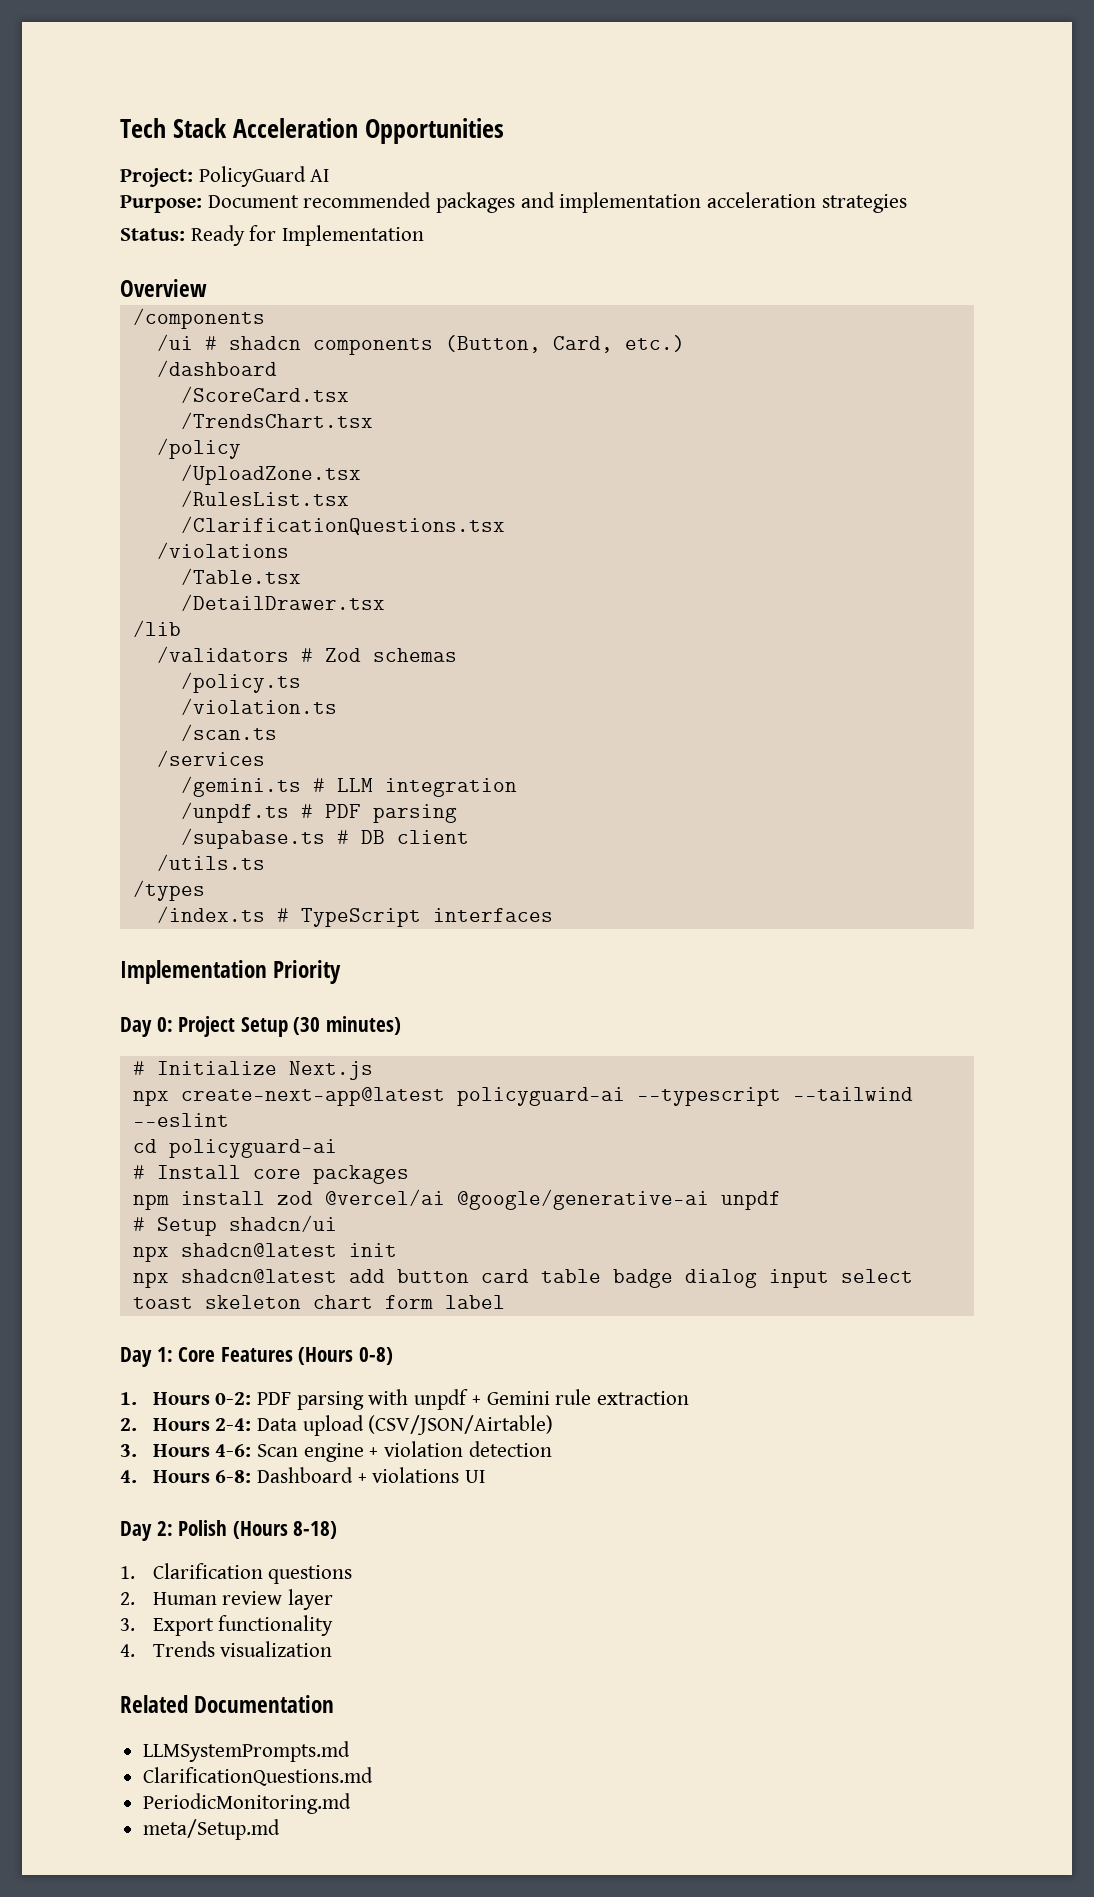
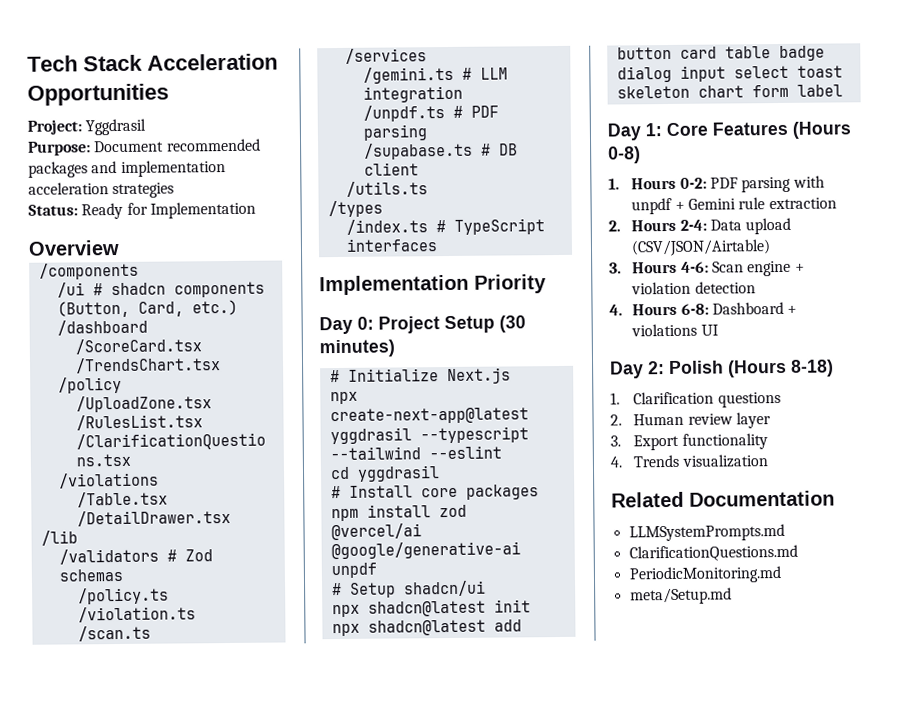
- Project: PolicyGuard AI
+ Project: Yggdrasil
- npx create-next-app@latest policyguard-ai --typescript --tailwind --eslint
+ npx create-next-app@latest yggdrasil --typescript --tailwind --eslint
- cd policyguard-ai
+ cd yggdrasil

